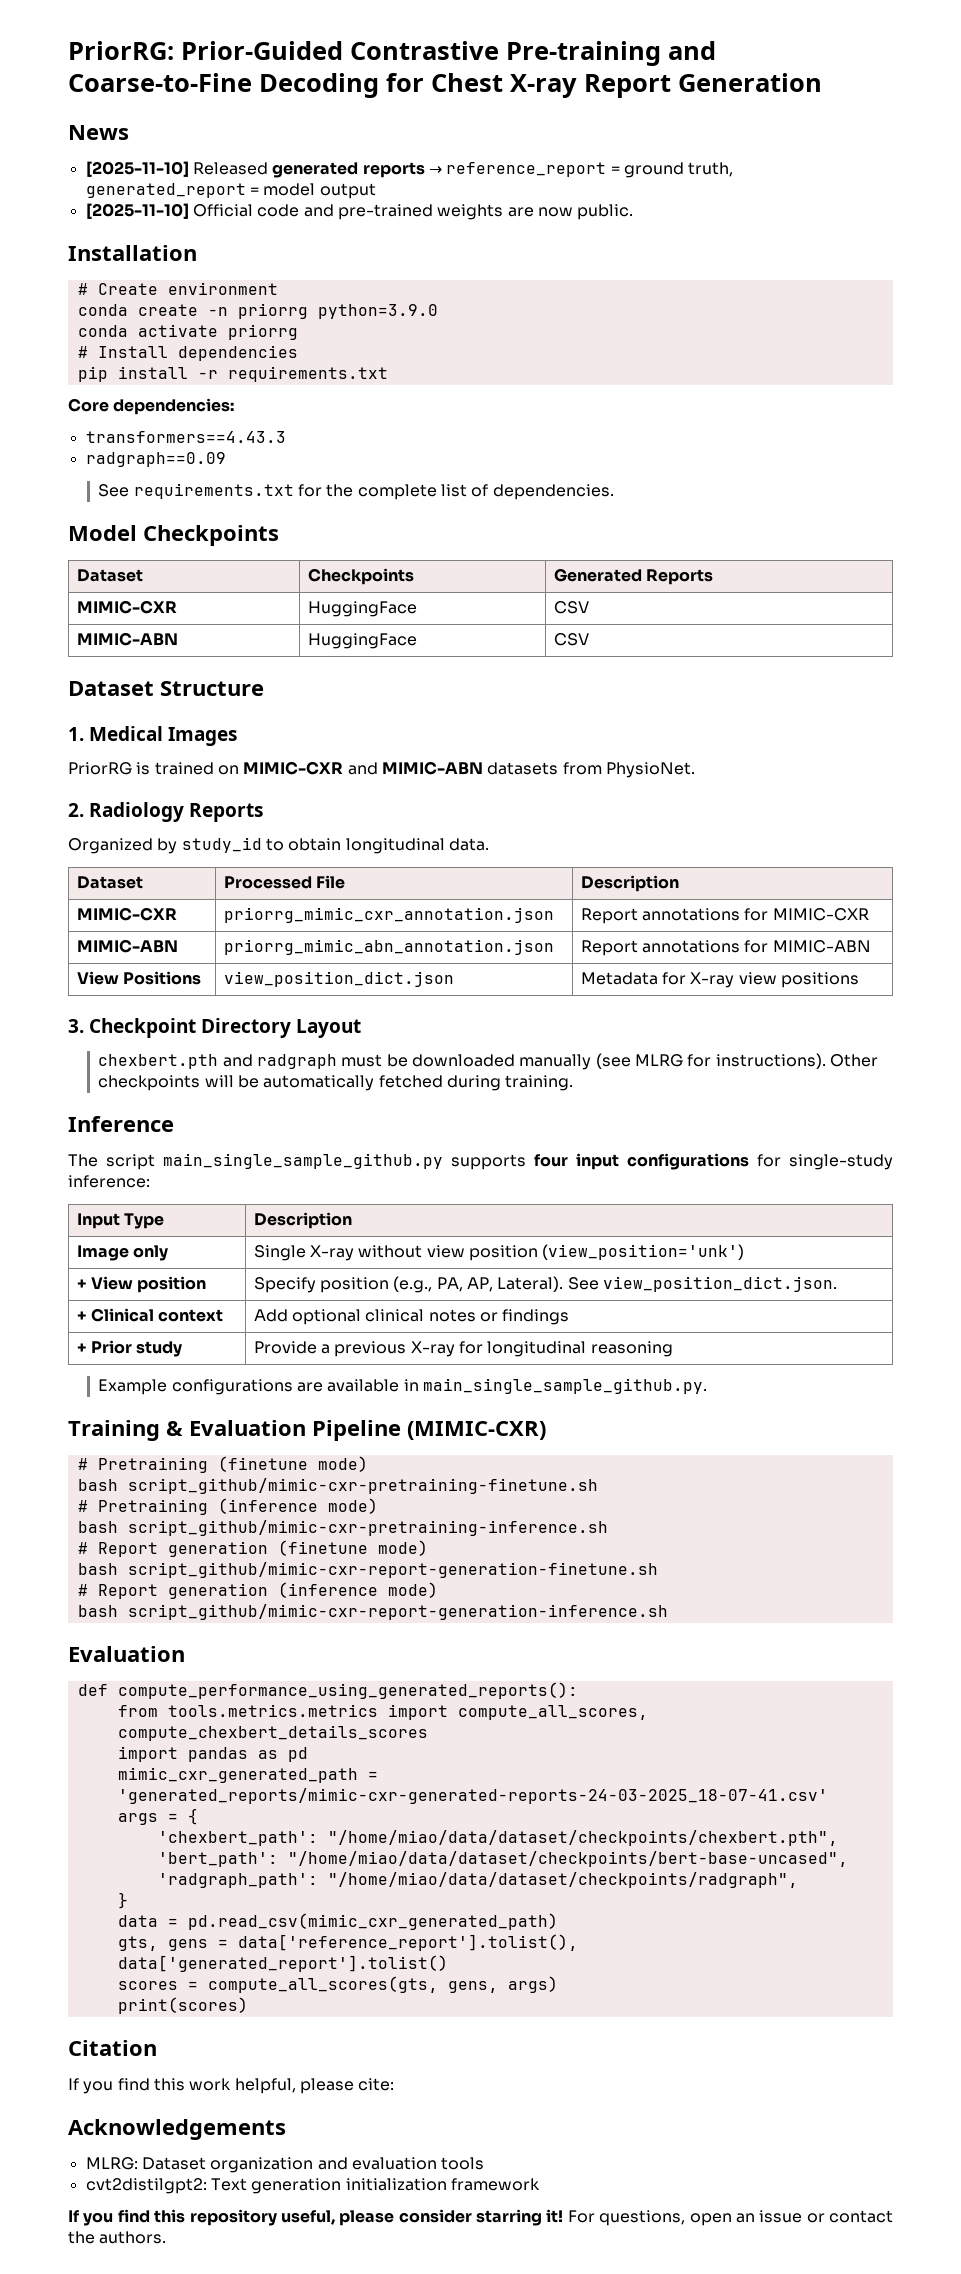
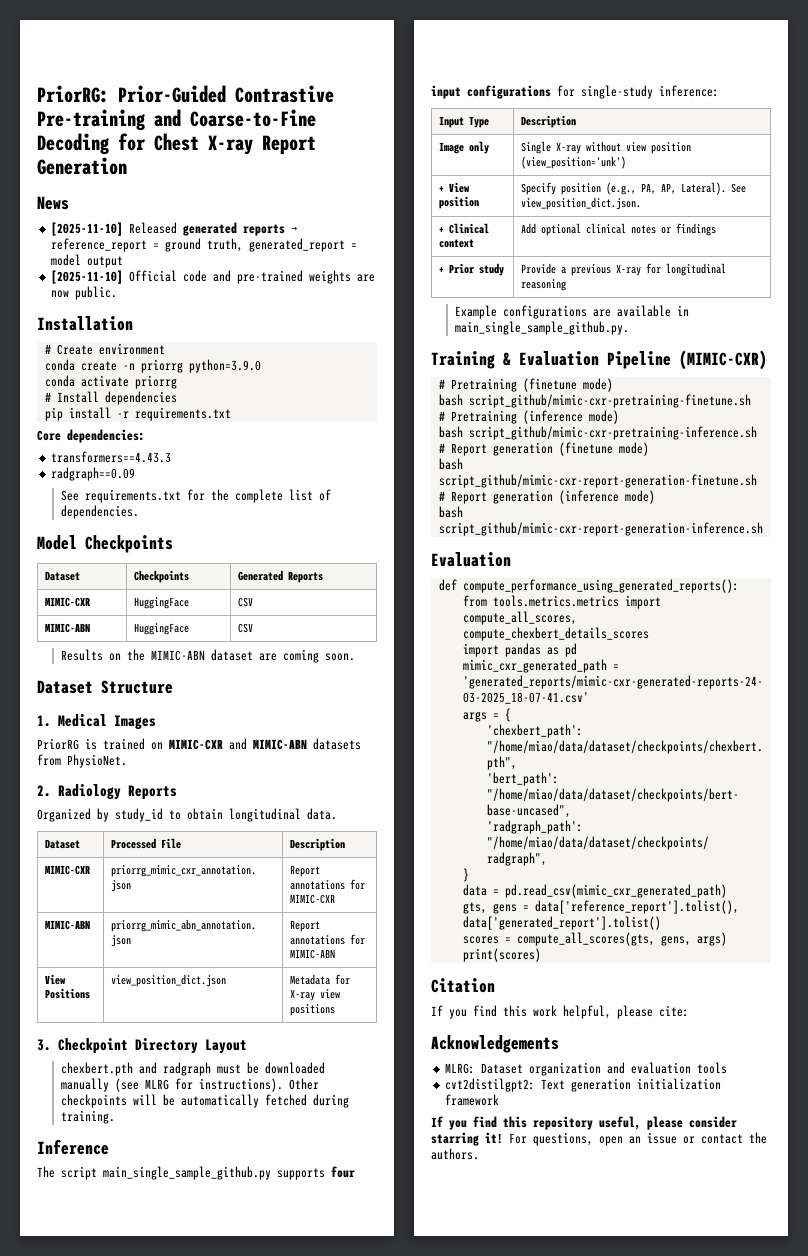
+ Results on the MIMIC-ABN dataset are coming soon.

